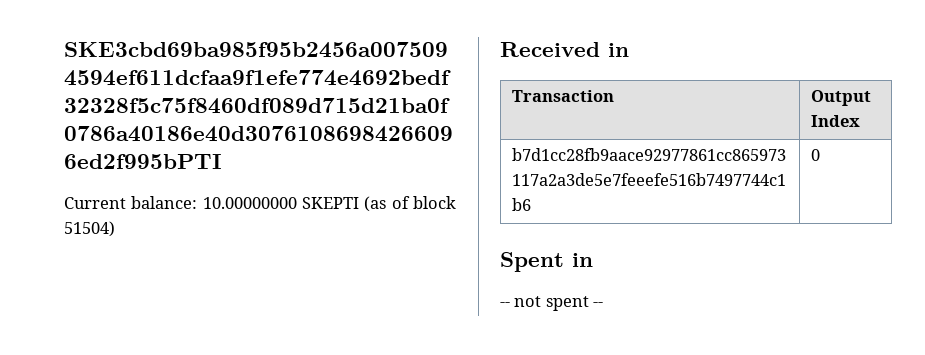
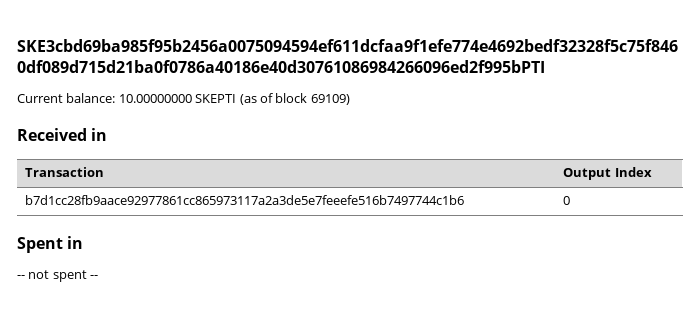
- Current balance: 10.00000000 SKEPTI (as of block 51504)
+ Current balance: 10.00000000 SKEPTI (as of block 69109)

